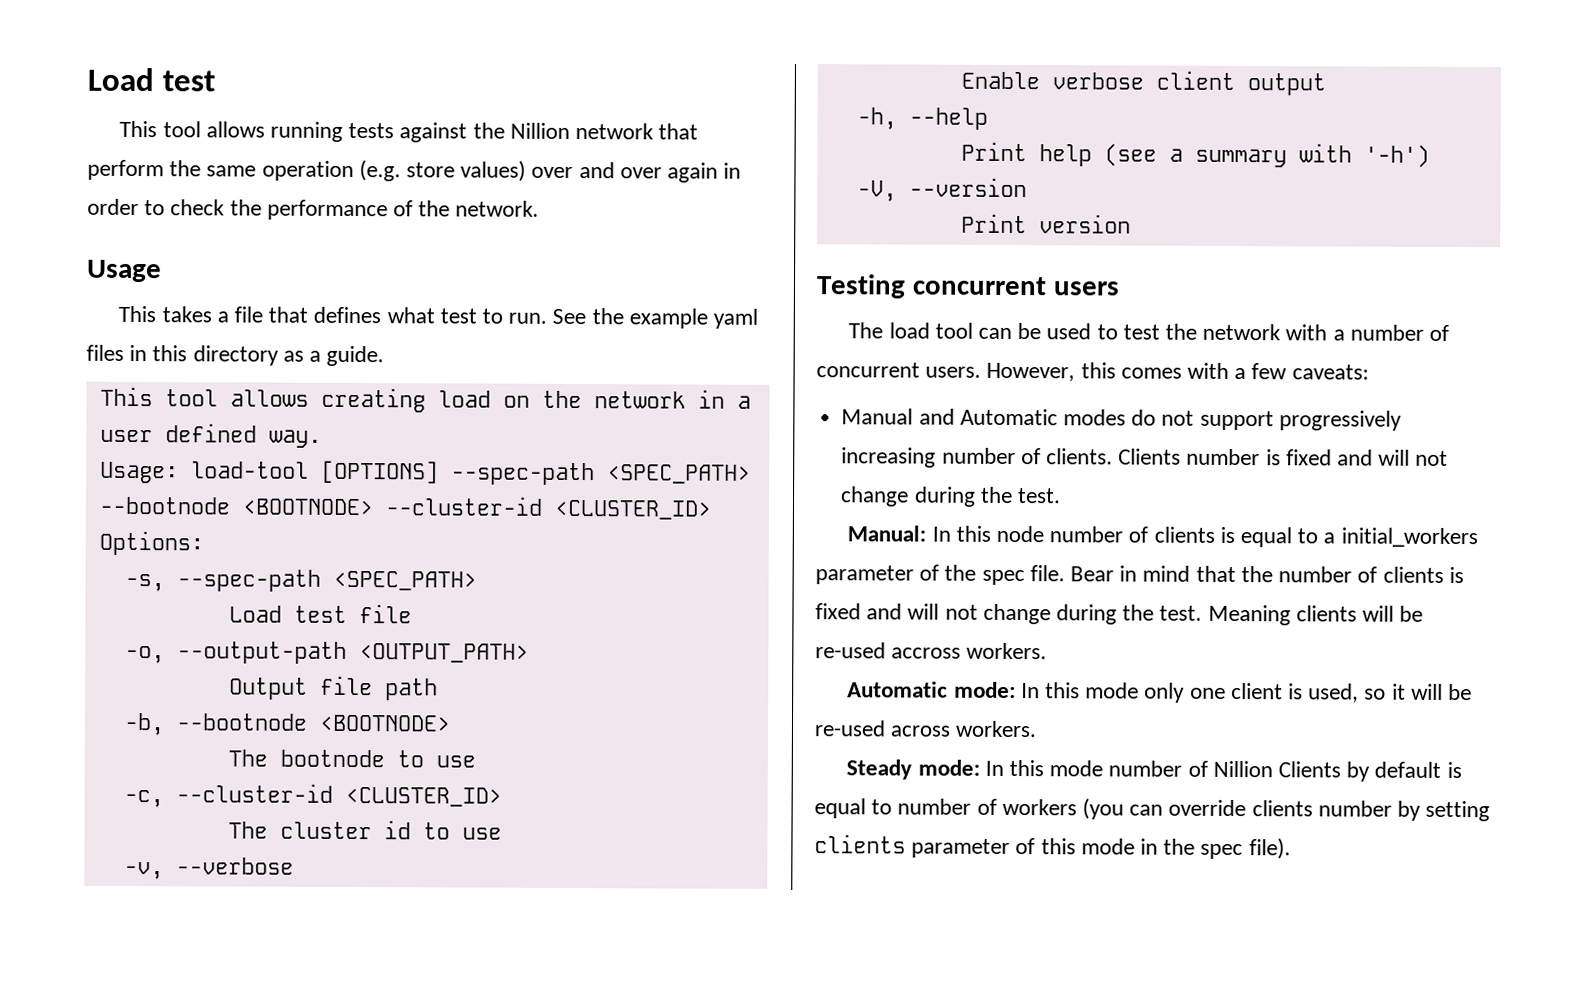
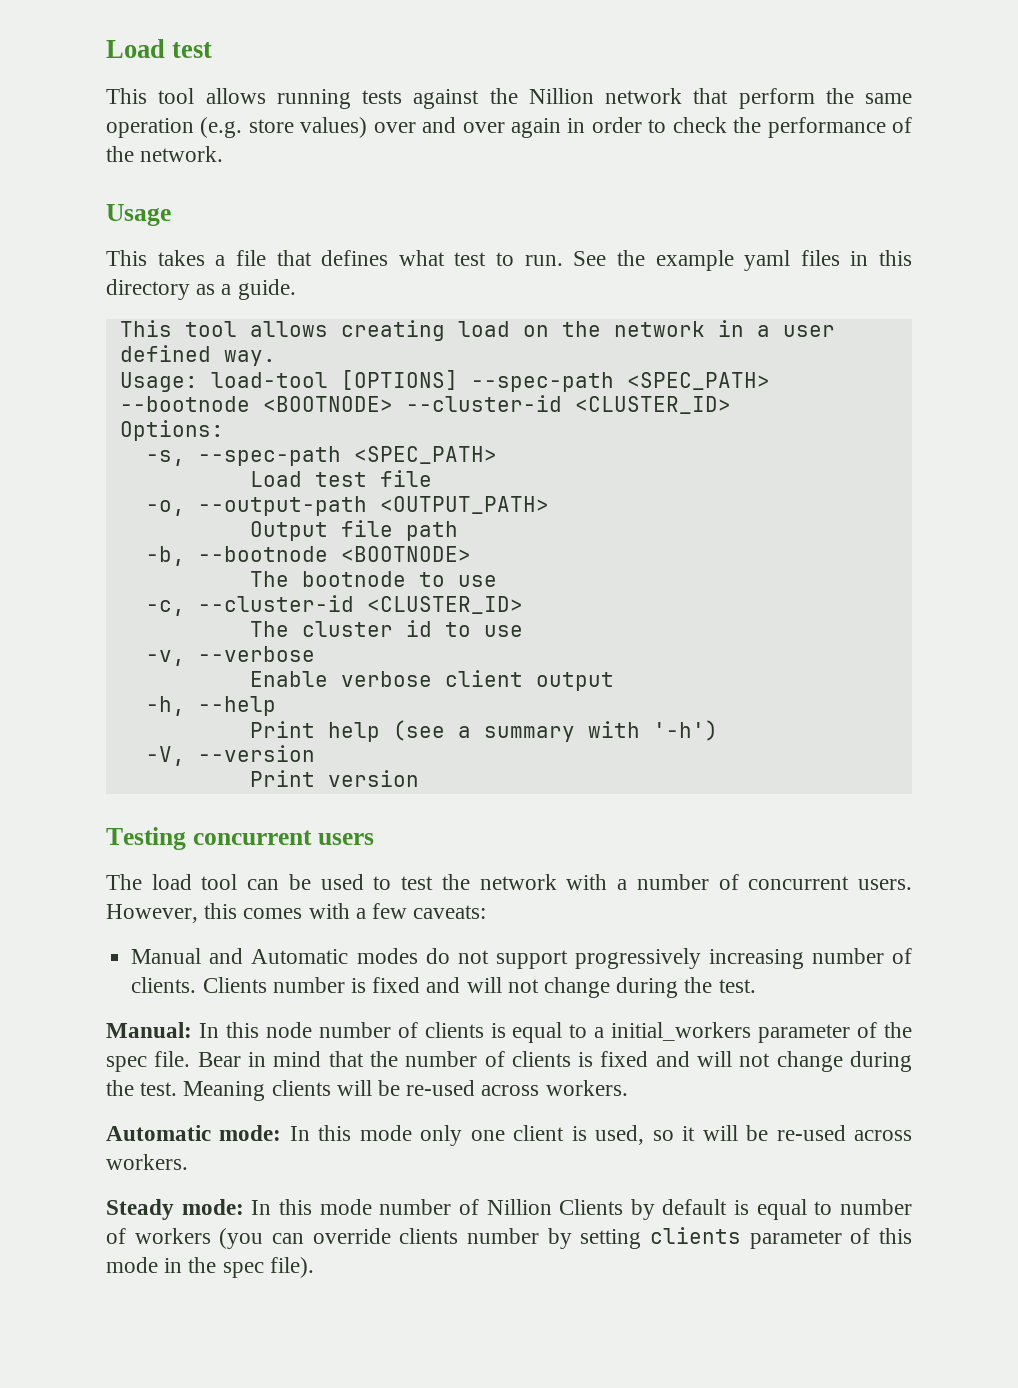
- Meaning clients will be re-used accross workers.
+ Meaning clients will be re-used across workers.

